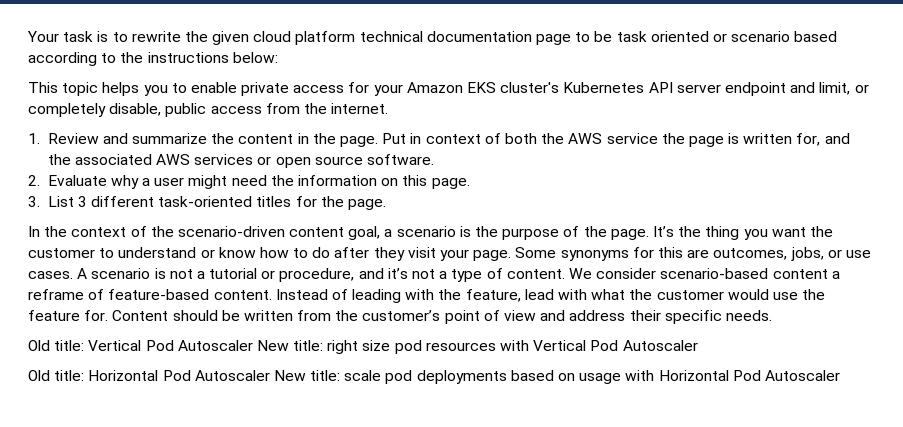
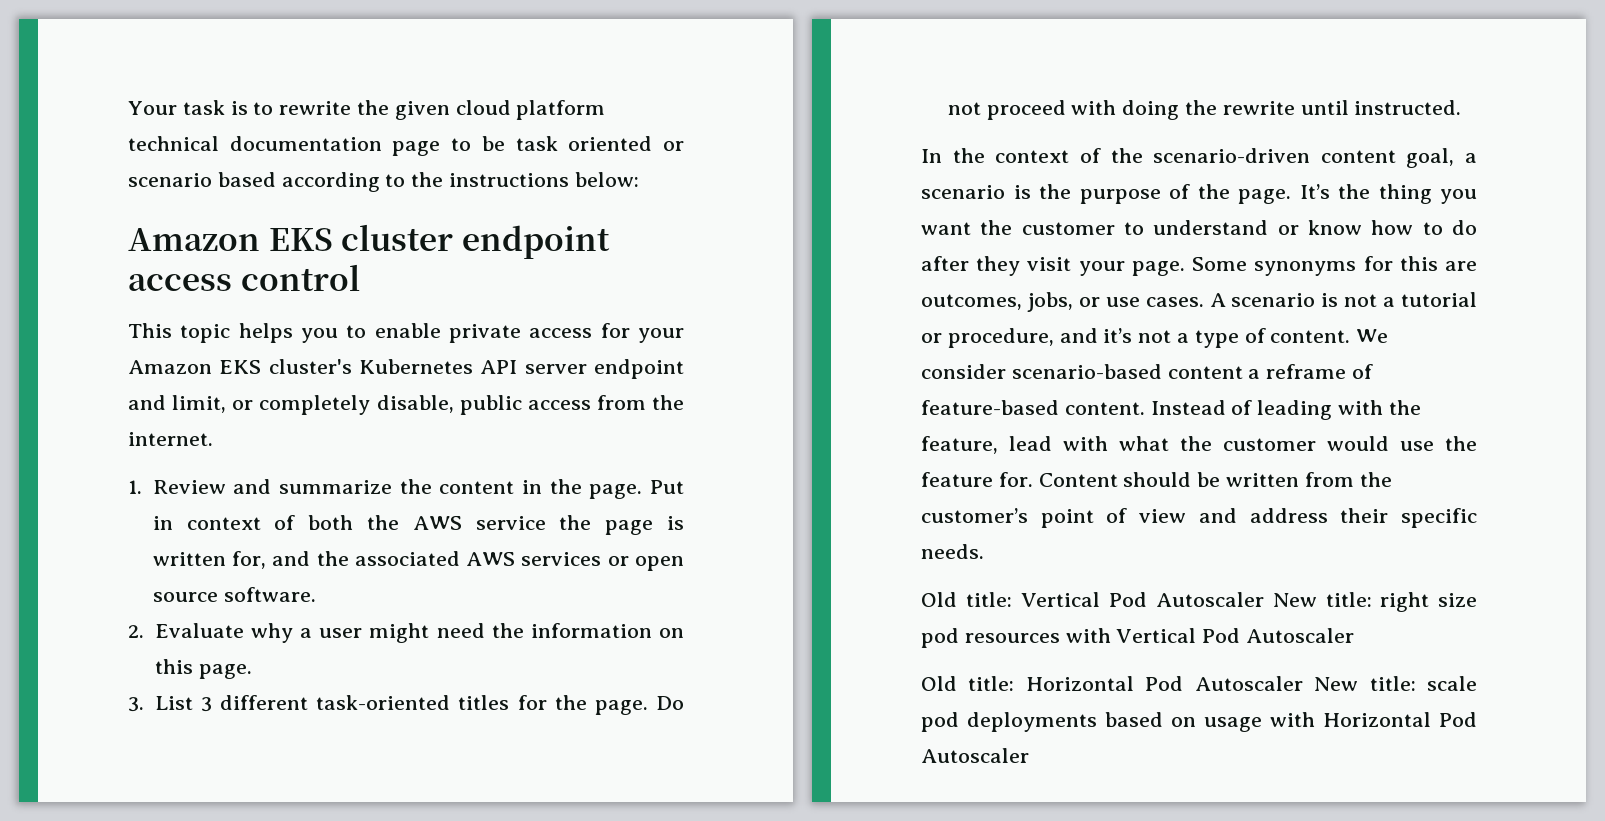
+ Amazon EKS cluster endpoint access control
+ Do not proceed with doing the rewrite until instructed.

